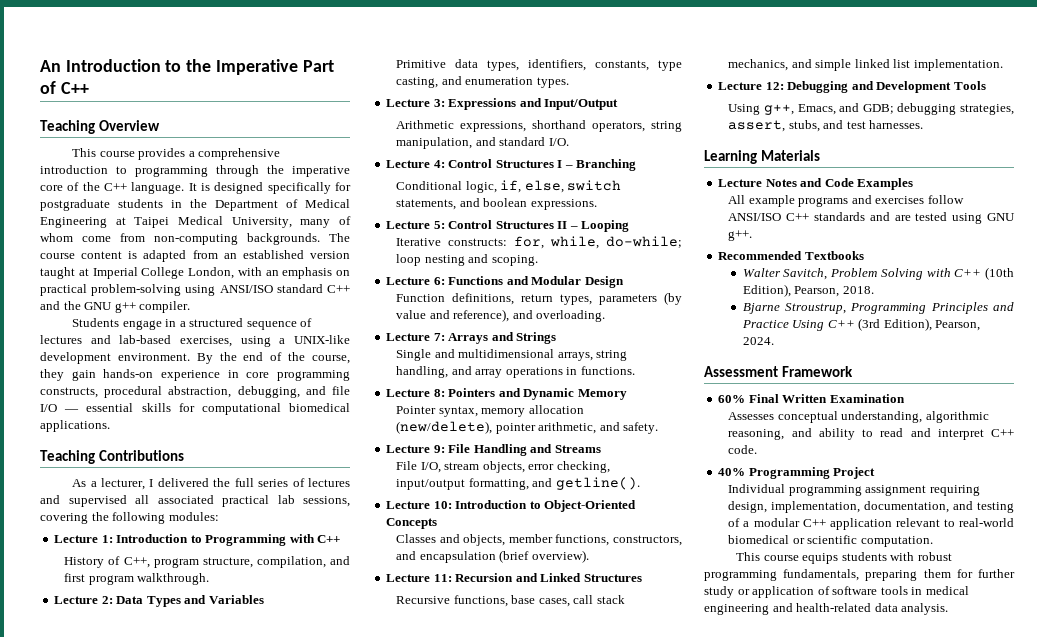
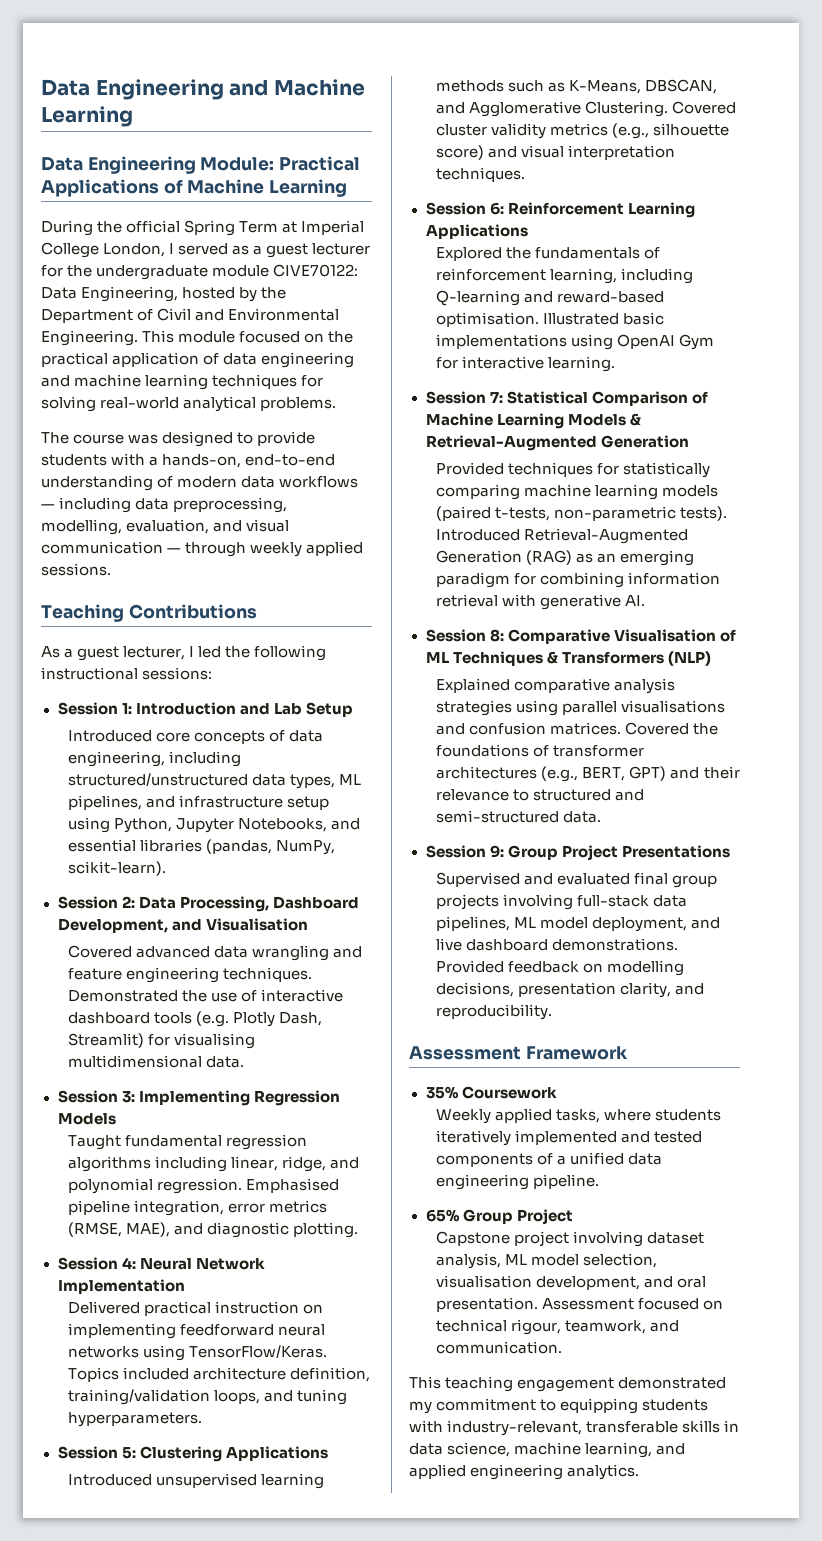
- An Introduction to the Imperative Part of C++
- Teaching Overview
- This course provides a comprehensive introduction to programming through the imperative core of the C++ language. It is designed specifically for postgraduate students in the Department of Medical Engineering at Taipei Medical University, many of whom come from non-computing backgrounds. The course content is adapted from an established version taught at Imperial College London, with an emphasis on practical problem-solving using ANSI/ISO standard C++ and the GNU g++ compiler.
- Students engage in a structured sequence of lectures and lab-based exercises, using a UNIX-like development environment. By the end of the course, they gain hands-on experience in core programming constructs, procedural abstraction, debugging, and file I/O — essential skills for computational biomedical applications.
+ Data Engineering and Machine Learning
+ Data Engineering Module: Practical Applications of Machine Learning
+ During the official Spring Term at Imperial College London, I served as a guest lecturer for the undergraduate module CIVE70122: Data Engineering, hosted by the Department of Civil and Environmental Engineering. This module focused on the practical application of data engineering and machine learning techniques for solving real-world analytical problems.
+ The course was designed to provide students with a hands-on, end-to-end understanding of modern data workflows — including data preprocessing, modelling, evaluation, and visual communication — through weekly applied sessions.
- As a lecturer, I delivered the full series of lectures and supervised all associated practical lab sessions, covering the following modules:
- Lecture 1: Introduction to Programming with C++
- History of C++, program structure, compilation, and first program walkthrough.
- Lecture 2: Data Types and Variables
- Primitive data types, identifiers, constants, type casting, and enumeration types.
- Lecture 3: Expressions and Input/Output
- Arithmetic expressions, shorthand operators, string manipulation, and standard I/O.
- Lecture 4: Control Structures I – Branching
- Conditional logic, if, else, switch statements, and boolean expressions.
- Lecture 5: Control Structures II – Looping
- Iterative constructs: for, while, do-while; loop nesting and scoping.
- Lecture 6: Functions and Modular Design
- Function definitions, return types, parameters (by value and reference), and overloading.
- Lecture 7: Arrays and Strings
- Single and multidimensional arrays, string handling, and array operations in functions.
- Lecture 8: Pointers and Dynamic Memory
- Pointer syntax, memory allocation (new/delete), pointer arithmetic, and safety.
- Lecture 9: File Handling and Streams
- File I/O, stream objects, error checking, input/output formatting, and getline().
- Lecture 10: Introduction to Object-Oriented Concepts
- Classes and objects, member functions, constructors, and encapsulation (brief overview).
- Lecture 11: Recursion and Linked Structures
- Recursive functions, base cases, call stack mechanics, and simple linked list implementation.
- Lecture 12: Debugging and Development Tools
- Using g++, Emacs, and GDB; debugging strategies, assert, stubs, and test harnesses.
- Learning Materials
- Lecture Notes and Code Examples
- All example programs and exercises follow ANSI/ISO C++ standards and are tested using GNU g++.
- Recommended Textbooks
- Walter Savitch, Problem Solving with C++ (10th Edition), Pearson, 2018.
- Bjarne Stroustrup, Programming Principles and Practice Using C++ (3rd Edition), Pearson, 2024.
+ As a guest lecturer, I led the following instructional sessions:
+ Session 1: Introduction and Lab Setup
+ Introduced core concepts of data engineering, including structured/unstructured data types, ML pipelines, and infrastructure setup using Python, Jupyter Notebooks, and essential libraries (pandas, NumPy, scikit-learn).
+ Session 2: Data Processing, Dashboard Development, and Visualisation
+ Covered advanced data wrangling and feature engineering techniques. Demonstrated the use of interactive dashboard tools (e.g. Plotly Dash, Streamlit) for visualising multidimensional data.
+ Session 3: Implementing Regression Models
+ Taught fundamental regression algorithms including linear, ridge, and polynomial regression. Emphasised pipeline integration, error metrics (RMSE, MAE), and diagnostic plotting.
+ Session 4: Neural Network Implementation
+ Delivered practical instruction on implementing feedforward neural networks using TensorFlow/Keras. Topics included architecture definition, training/validation loops, and tuning hyperparameters.
+ Session 5: Clustering Applications
+ Introduced unsupervised learning methods such as K-Means, DBSCAN, and Agglomerative Clustering. Covered cluster validity metrics (e.g., silhouette score) and visual interpretation techniques.
+ Session 6: Reinforcement Learning Applications
+ Explored the fundamentals of reinforcement learning, including Q-learning and reward-based optimisation. Illustrated basic implementations using OpenAI Gym for interactive learning.
+ Session 7: Statistical Comparison of Machine Learning Models & Retrieval-Augmented Generation
+ Provided techniques for statistically comparing machine learning models (paired t-tests, non-parametric tests). Introduced Retrieval-Augmented Generation (RAG) as an emerging paradigm for combining information retrieval with generative AI.
+ Session 8: Comparative Visualisation of ML Techniques & Transformers (NLP)
+ Explained comparative analysis strategies using parallel visualisations and confusion matrices. Covered the foundations of transformer architectures (e.g., BERT, GPT) and their relevance to structured and semi-structured data.
+ Session 9: Group Project Presentations
+ Supervised and evaluated final group projects involving full-stack data pipelines, ML model deployment, and live dashboard demonstrations. Provided feedback on modelling decisions, presentation clarity, and reproducibility.
  Assessment Framework
- 60% Final Written Examination
- Assesses conceptual understanding, algorithmic reasoning, and ability to read and interpret C++ code.
- 40% Programming Project
- Individual programming assignment requiring design, implementation, documentation, and testing of a modular C++ application relevant to real-world biomedical or scientific computation.
- This course equips students with robust programming fundamentals, preparing them for further study or application of software tools in medical engineering and health-related data analysis.
+ 35% Coursework
+ Weekly applied tasks, where students iteratively implemented and tested components of a unified data engineering pipeline.
+ 65% Group Project
+ Capstone project involving dataset analysis, ML model selection, visualisation development, and oral presentation. Assessment focused on technical rigour, teamwork, and communication.
+ This teaching engagement demonstrated my commitment to equipping students with industry-relevant, transferable skills in data science, machine learning, and applied engineering analytics.

